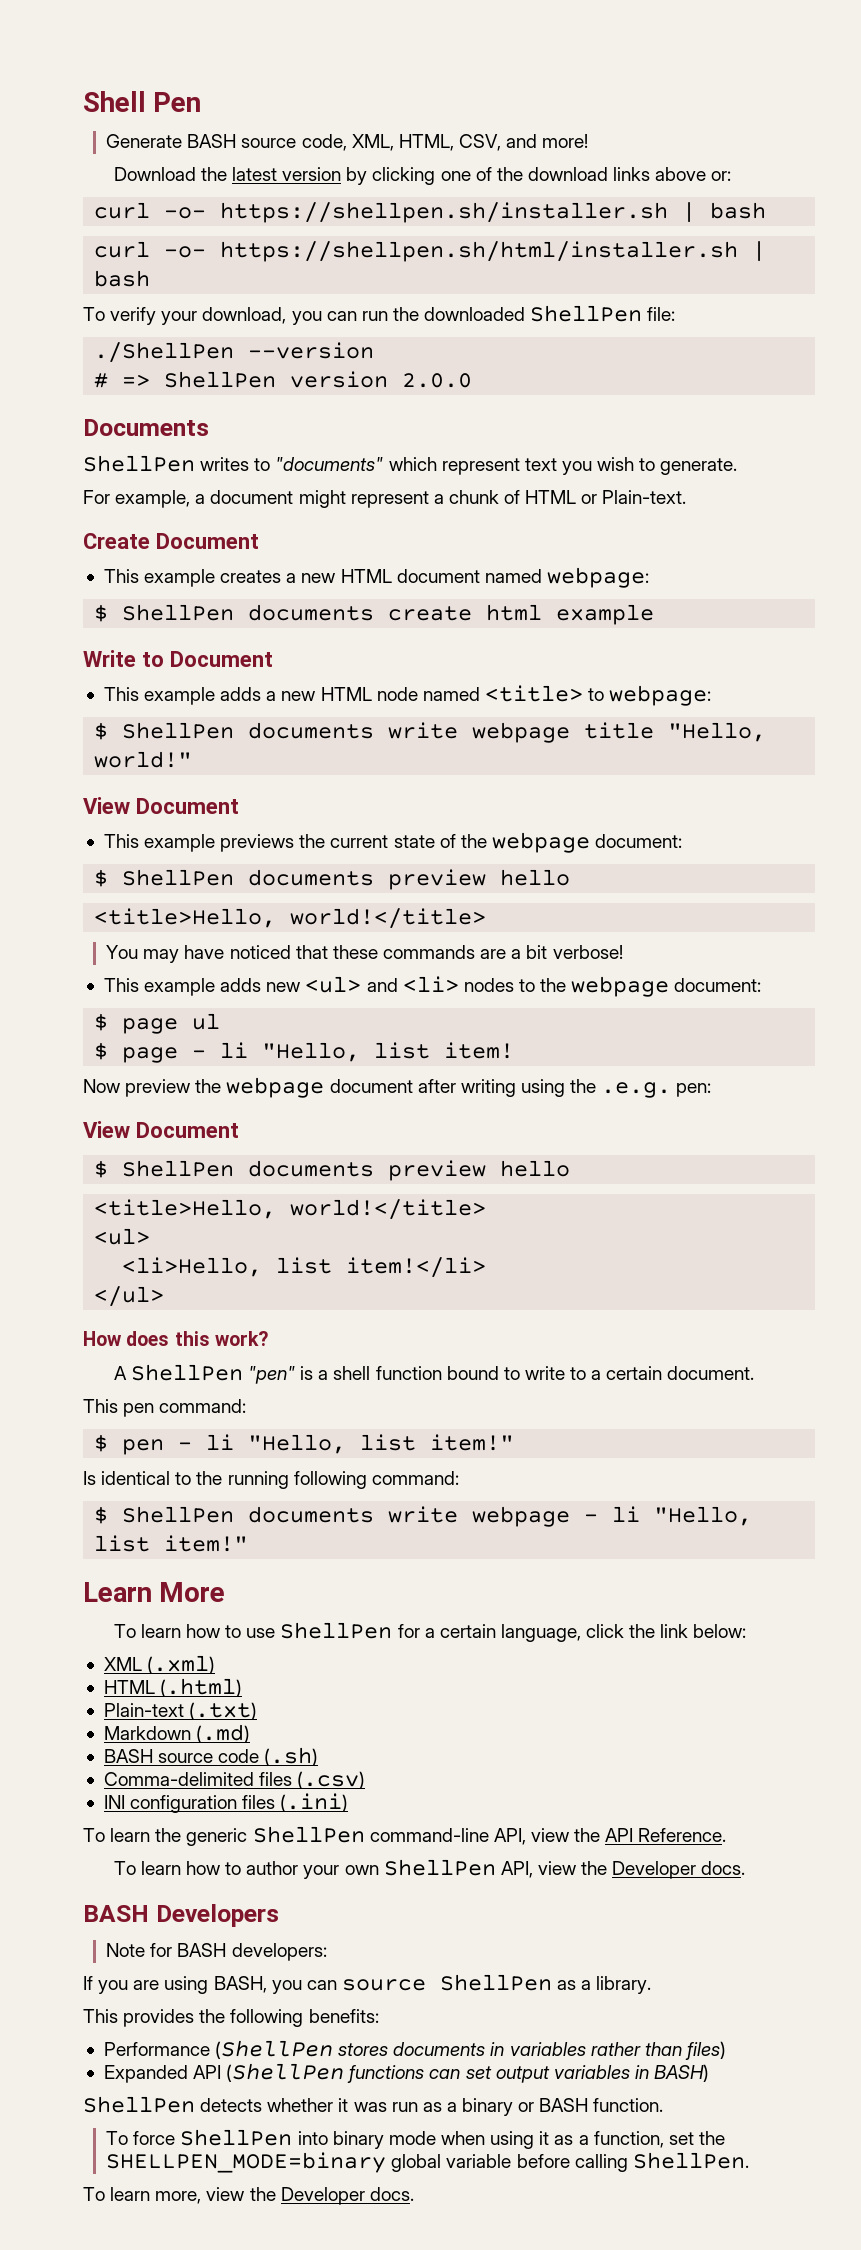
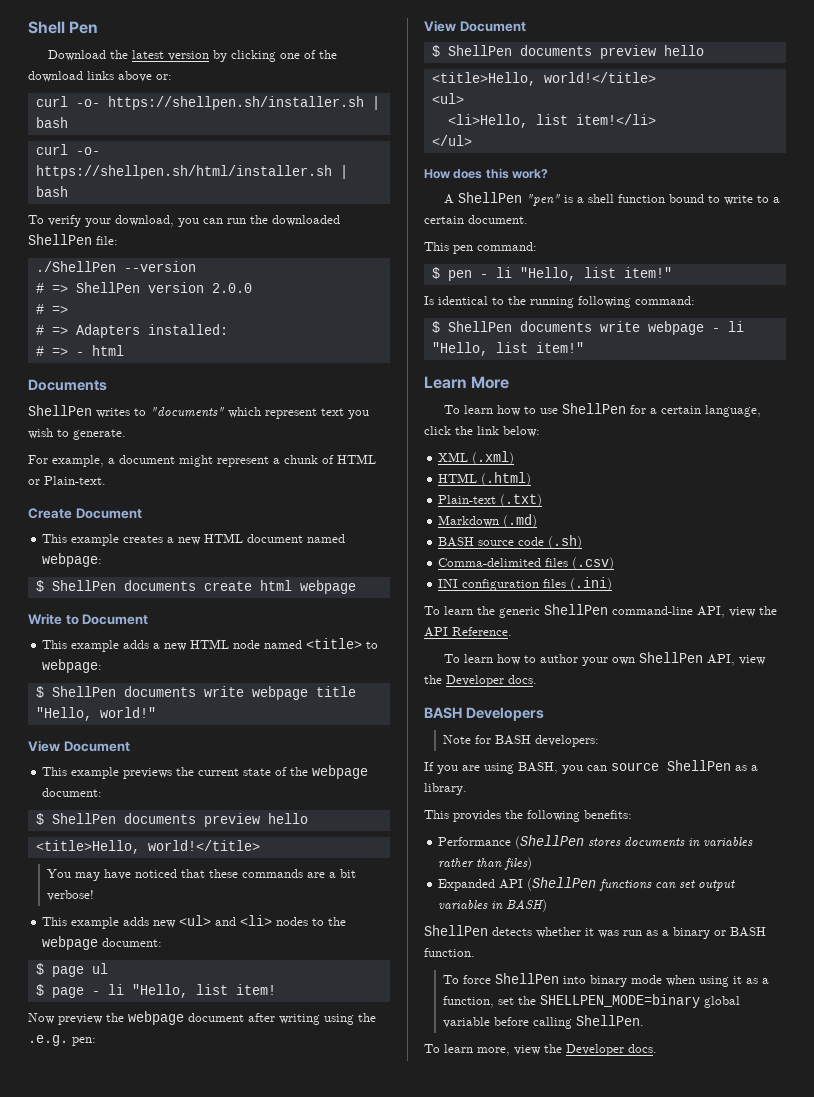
- Generate BASH source code, XML, HTML, CSV, and more!
  # => ShellPen version 2.0.0
+ # =>
+ # => Adapters installed:
+ # => - html
- $ ShellPen documents create html example
+ $ ShellPen documents create html webpage

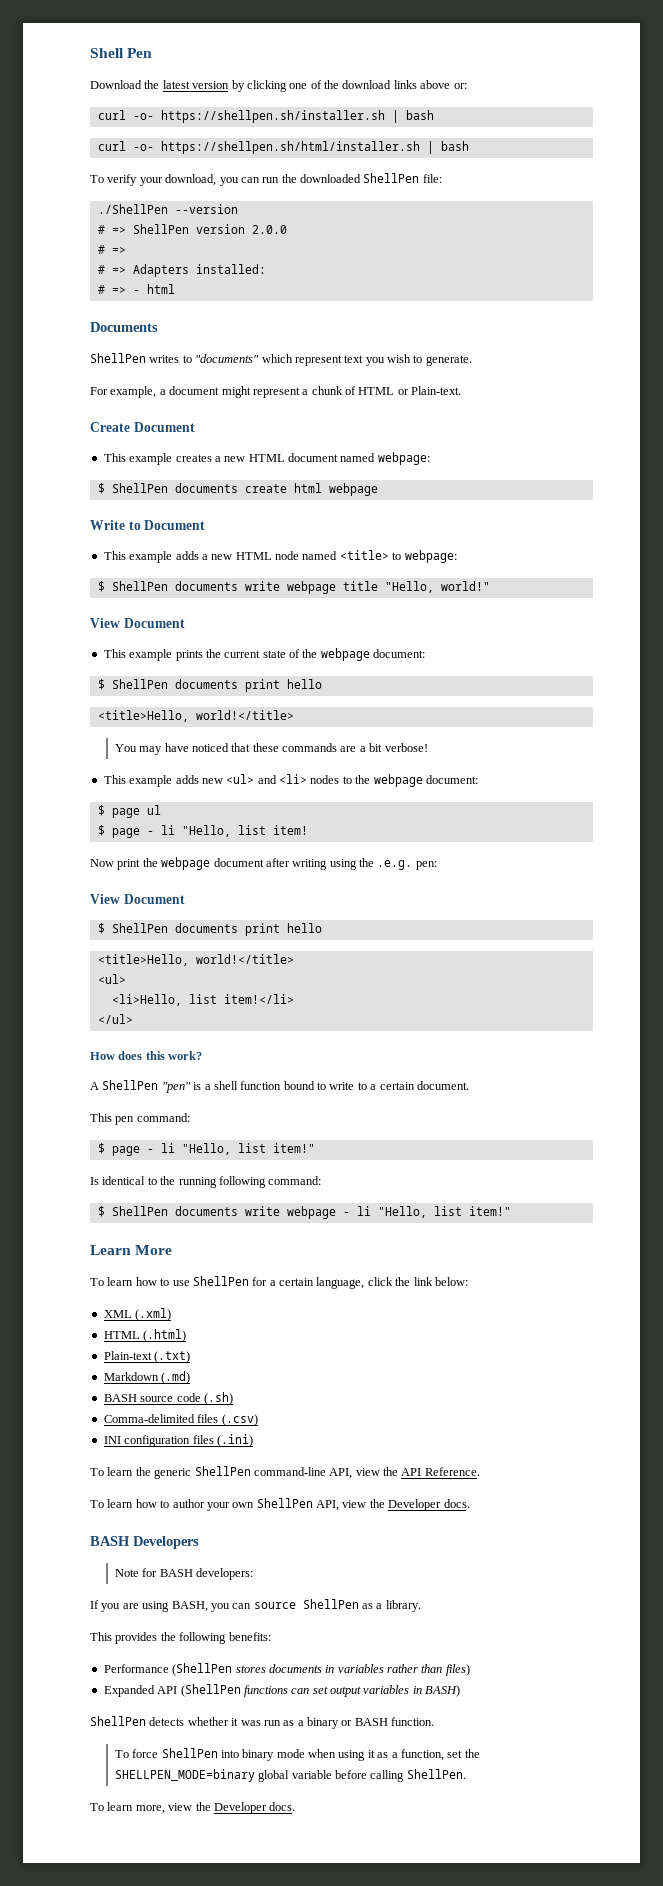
- This example previews the current state of the webpage document:
- $ ShellPen documents preview hello
+ This example prints the current state of the webpage document:
+ $ ShellPen documents print hello
- Now preview the webpage document after writing using the .e.g. pen:
+ Now print the webpage document after writing using the .e.g. pen:
  View Document
- $ ShellPen documents preview hello
+ $ ShellPen documents print hello
- $ pen - li "Hello, list item!"
+ $ page - li "Hello, list item!"

